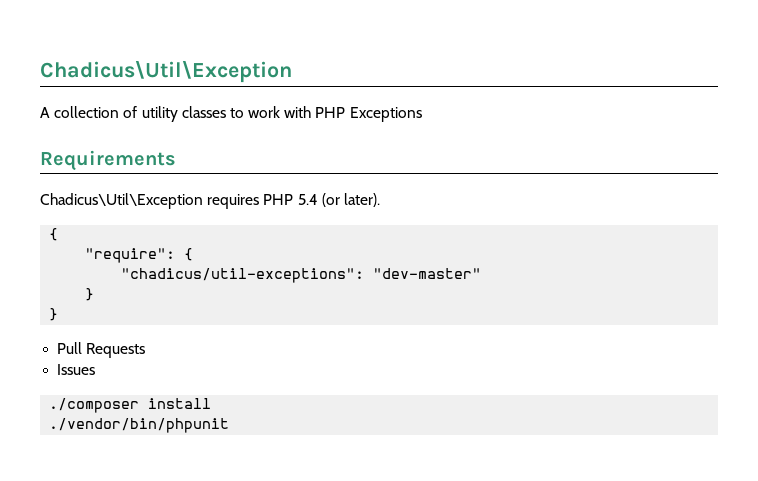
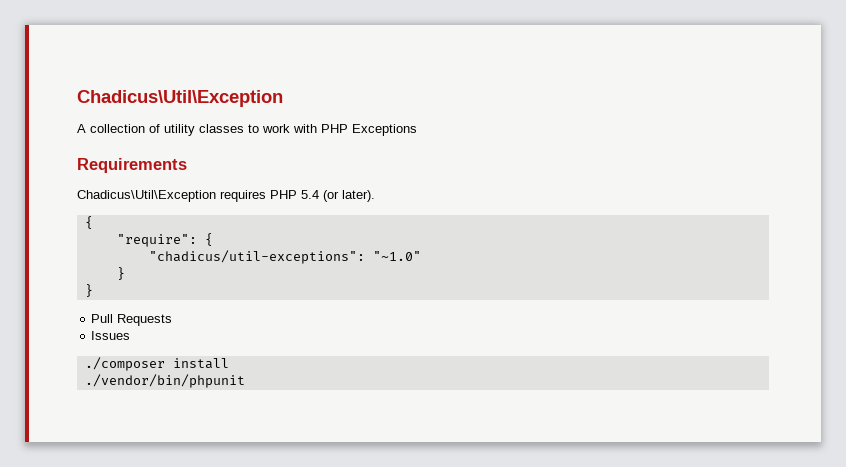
- "chadicus/util-exceptions": "dev-master"
+ "chadicus/util-exceptions": "~1.0"

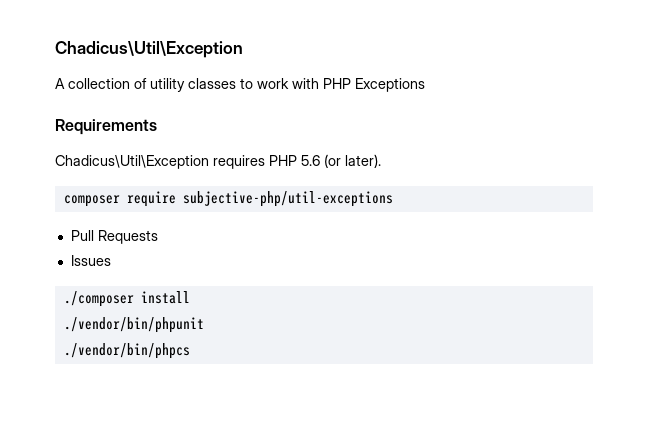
- Chadicus\Util\Exception requires PHP 5.4 (or later).
- {
- "require": {
- "chadicus/util-exceptions": "~1.0"
- }
- }
+ Chadicus\Util\Exception requires PHP 5.6 (or later).
+ composer require subjective-php/util-exceptions
+ ./vendor/bin/phpcs

